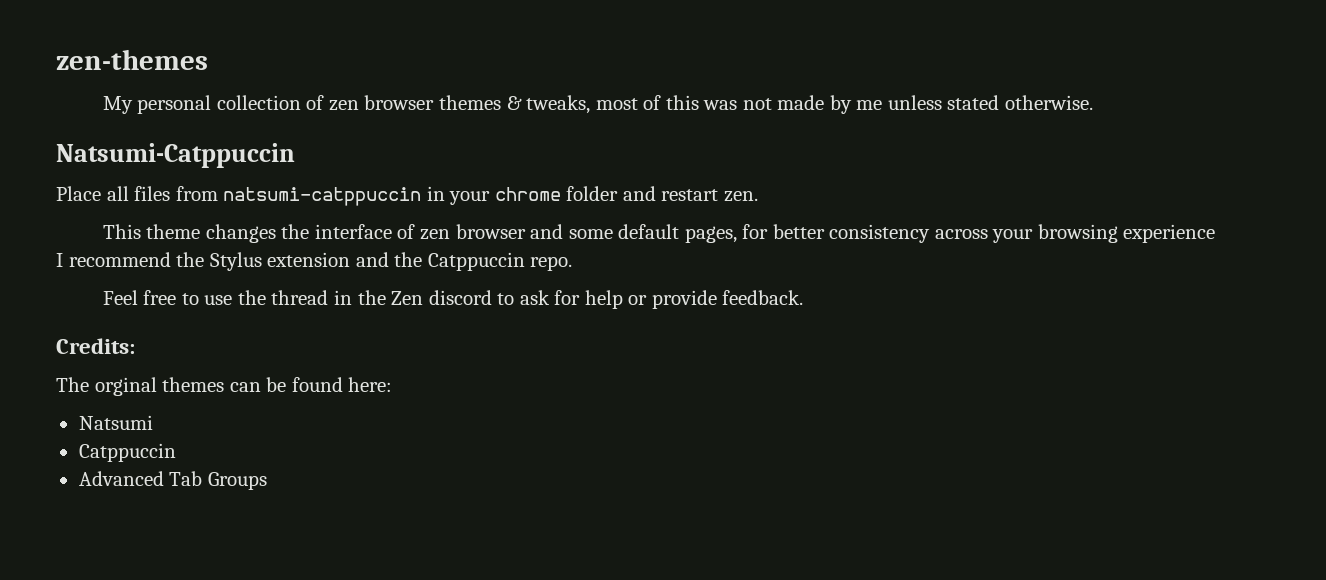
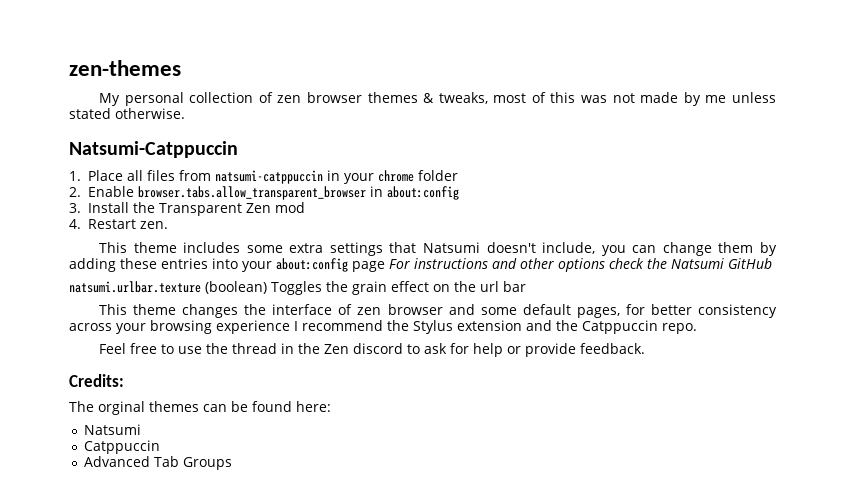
- Place all files from natsumi-catppuccin in your chrome folder and restart zen.
+ 1. Place all files from natsumi-catppuccin in your chrome folder
+ 2. Enable browser.tabs.allow_transparent_browser in about:config
+ 3. Install the Transparent Zen mod
+ 4. Restart zen.
+ This theme includes some extra settings that Natsumi doesn't include, you can change them by adding these entries into your about:config page For instructions and other options check the Natsumi GitHub
+ natsumi.urlbar.texture (boolean) Toggles the grain effect on the url bar

